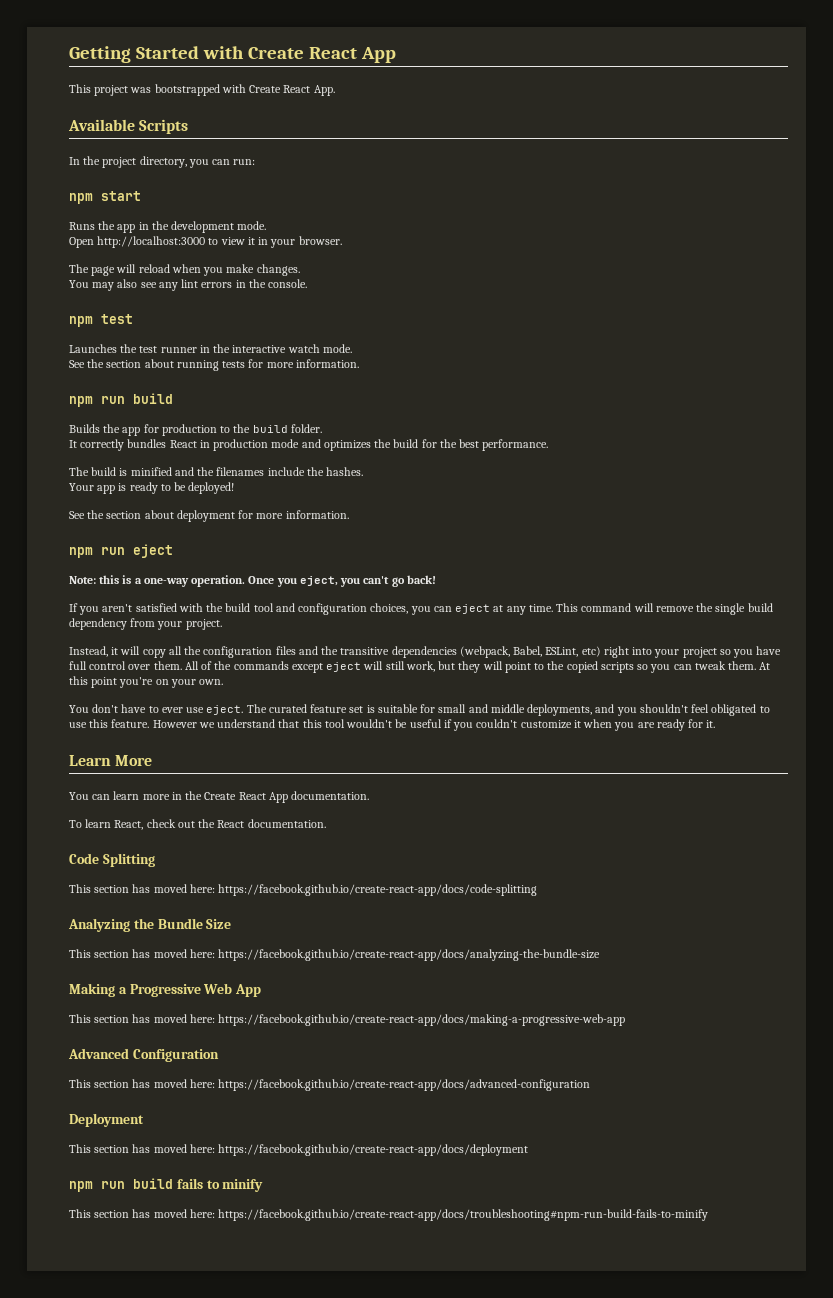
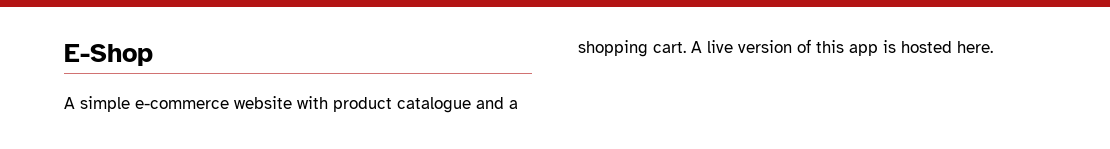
- Getting Started with Create React App
- This project was bootstrapped with Create React App.
- Available Scripts
- In the project directory, you can run:
- npm start
- Runs the app in the development mode.
- Open http://localhost:3000 to view it in your browser.
- The page will reload when you make changes.
- You may also see any lint errors in the console.
- npm test
- Launches the test runner in the interactive watch mode.
- See the section about running tests for more information.
- npm run build
- Builds the app for production to the build folder.
- It correctly bundles React in production mode and optimizes the build for the best performance.
- The build is minified and the filenames include the hashes.
- Your app is ready to be deployed!
- See the section about deployment for more information.
- npm run eject
- Note: this is a one-way operation. Once you eject, you can't go back!
- If you aren't satisfied with the build tool and configuration choices, you can eject at any time. This command will remove the single build dependency from your project.
- Instead, it will copy all the configuration files and the transitive dependencies (webpack, Babel, ESLint, etc) right into your project so you have full control over them. All of the commands except eject will still work, but they will point to the copied scripts so you can tweak them. At this point you're on your own.
- You don't have to ever use eject. The curated feature set is suitable for small and middle deployments, and you shouldn't feel obligated to use this feature. However we understand that this tool wouldn't be useful if you couldn't customize it when you are ready for it.
- Learn More
- You can learn more in the Create React App documentation.
- To learn React, check out the React documentation.
- Code Splitting
- This section has moved here: https://facebook.github.io/create-react-app/docs/code-splitting
- Analyzing the Bundle Size
- This section has moved here: https://facebook.github.io/create-react-app/docs/analyzing-the-bundle-size
- Making a Progressive Web App
- This section has moved here: https://facebook.github.io/create-react-app/docs/making-a-progressive-web-app
- Advanced Configuration
- This section has moved here: https://facebook.github.io/create-react-app/docs/advanced-configuration
- Deployment
- This section has moved here: https://facebook.github.io/create-react-app/docs/deployment
- npm run build fails to minify
- This section has moved here: https://facebook.github.io/create-react-app/docs/troubleshooting#npm-run-build-fails-to-minify
+ E-Shop
+ A simple e-commerce website with product catalogue and a shopping cart. A live version of this app is hosted here.

